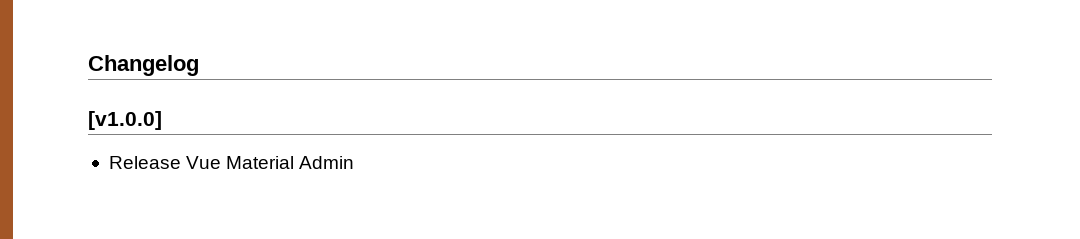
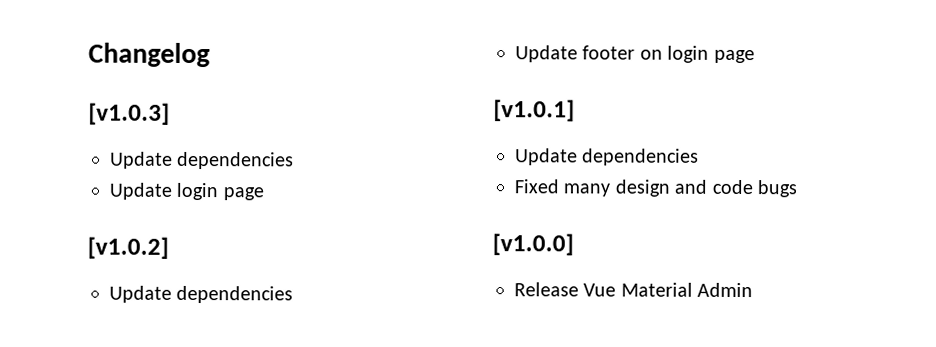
+ [v1.0.3]
+ Update dependencies
+ Update login page
+ [v1.0.2]
+ Update dependencies
+ Update footer on login page
+ [v1.0.1]
+ Update dependencies
+ Fixed many design and code bugs

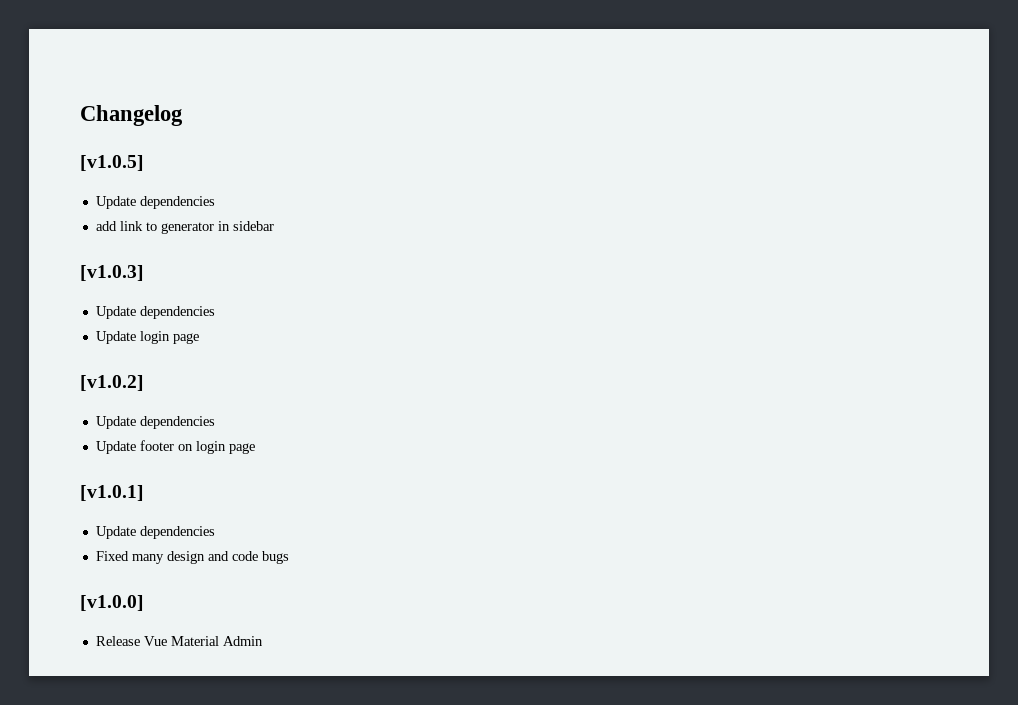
+ [v1.0.5]
+ Update dependencies
+ add link to generator in sidebar

